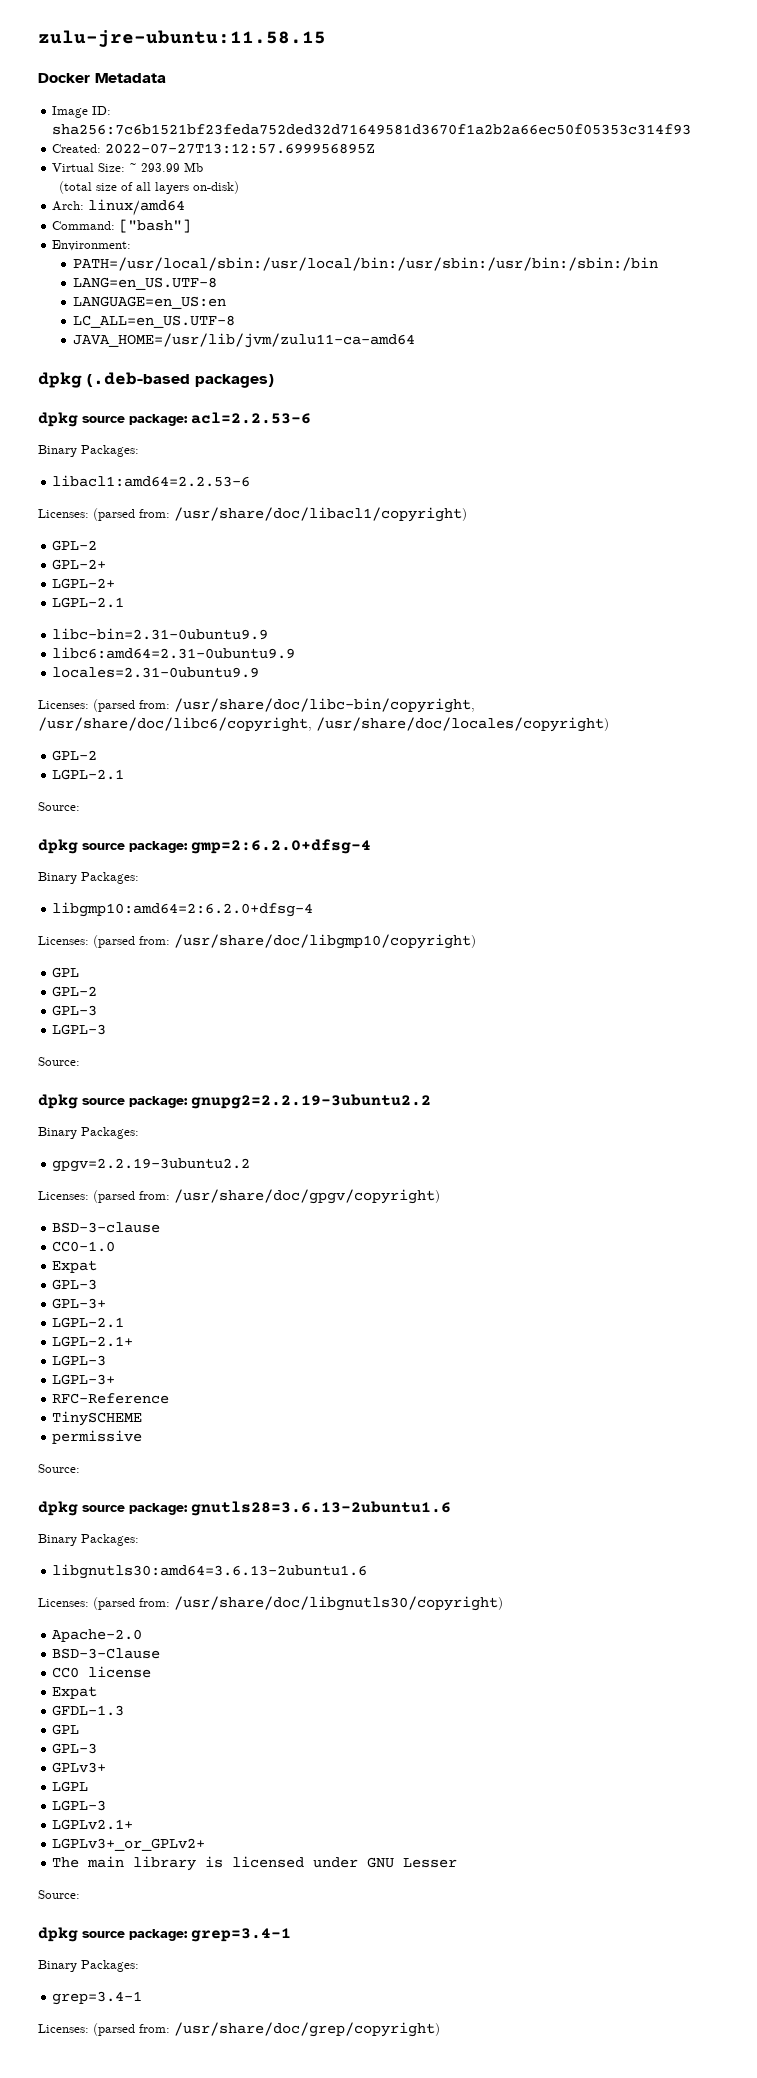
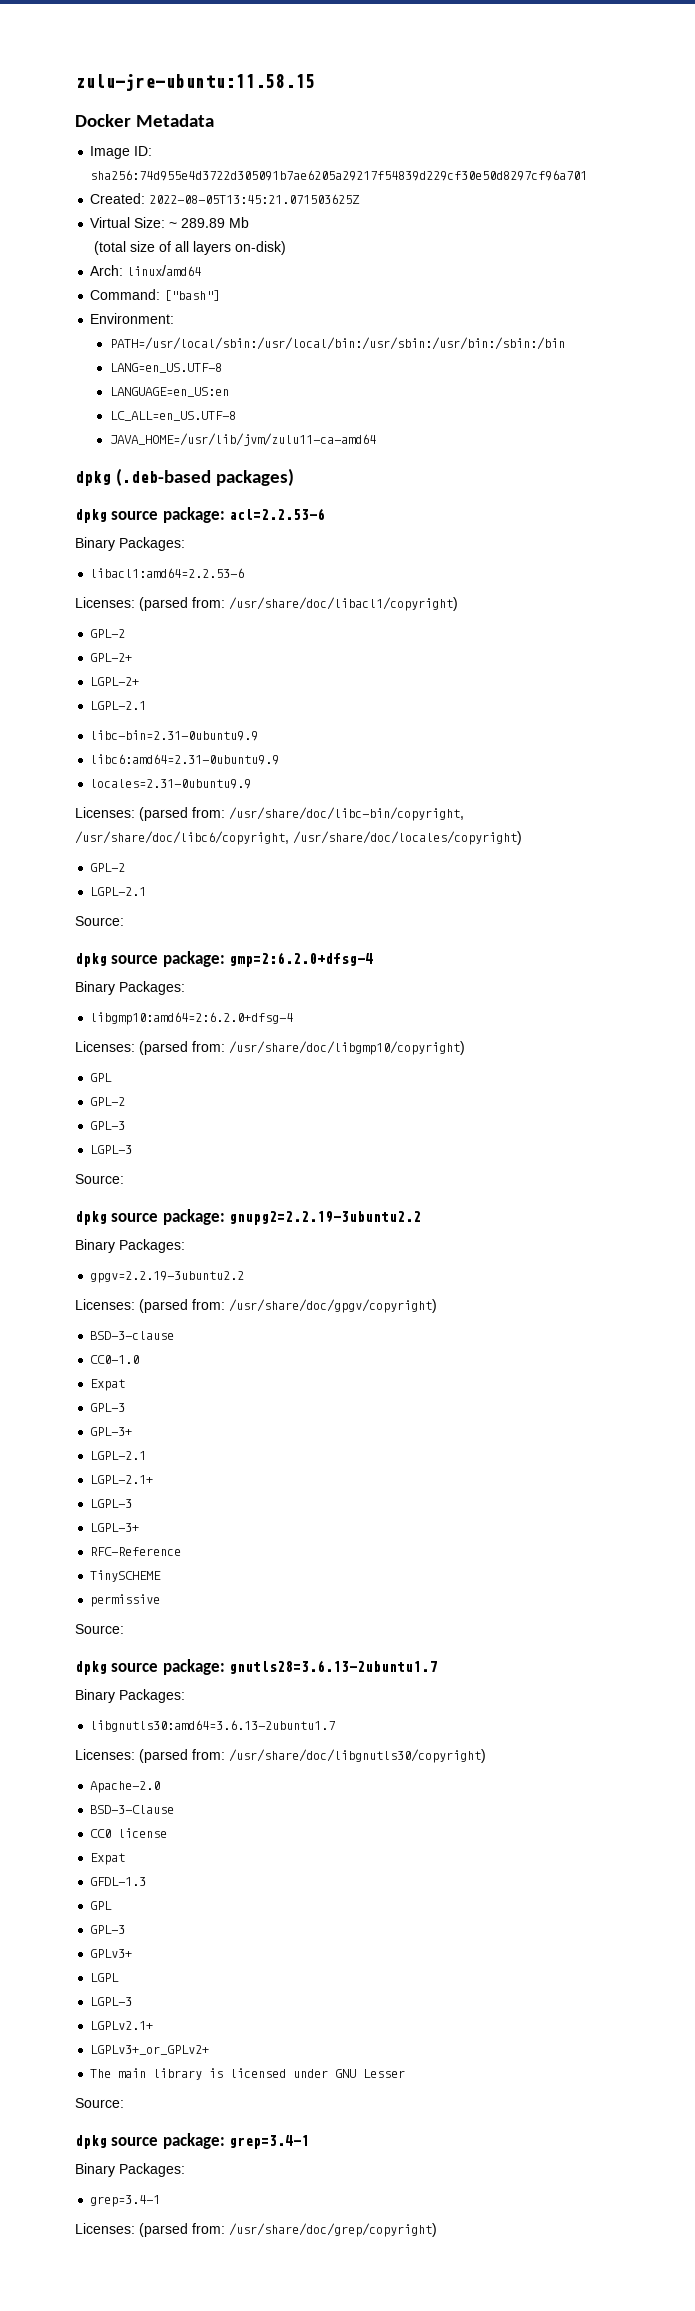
- Image ID: sha256:7c6b1521bf23feda752ded32d71649581d3670f1a2b2a66ec50f05353c314f93
+ Image ID: sha256:74d955e4d3722d305091b7ae6205a29217f54839d229cf30e50d8297cf96a701
- Created: 2022-07-27T13:12:57.699956895Z
+ Created: 2022-08-05T13:45:21.071503625Z
- Virtual Size: ~ 293.99 Mb
+ Virtual Size: ~ 289.89 Mb
- dpkg source package: gnutls28=3.6.13-2ubuntu1.6
+ dpkg source package: gnutls28=3.6.13-2ubuntu1.7
  Binary Packages:
- libgnutls30:amd64=3.6.13-2ubuntu1.6
+ libgnutls30:amd64=3.6.13-2ubuntu1.7

